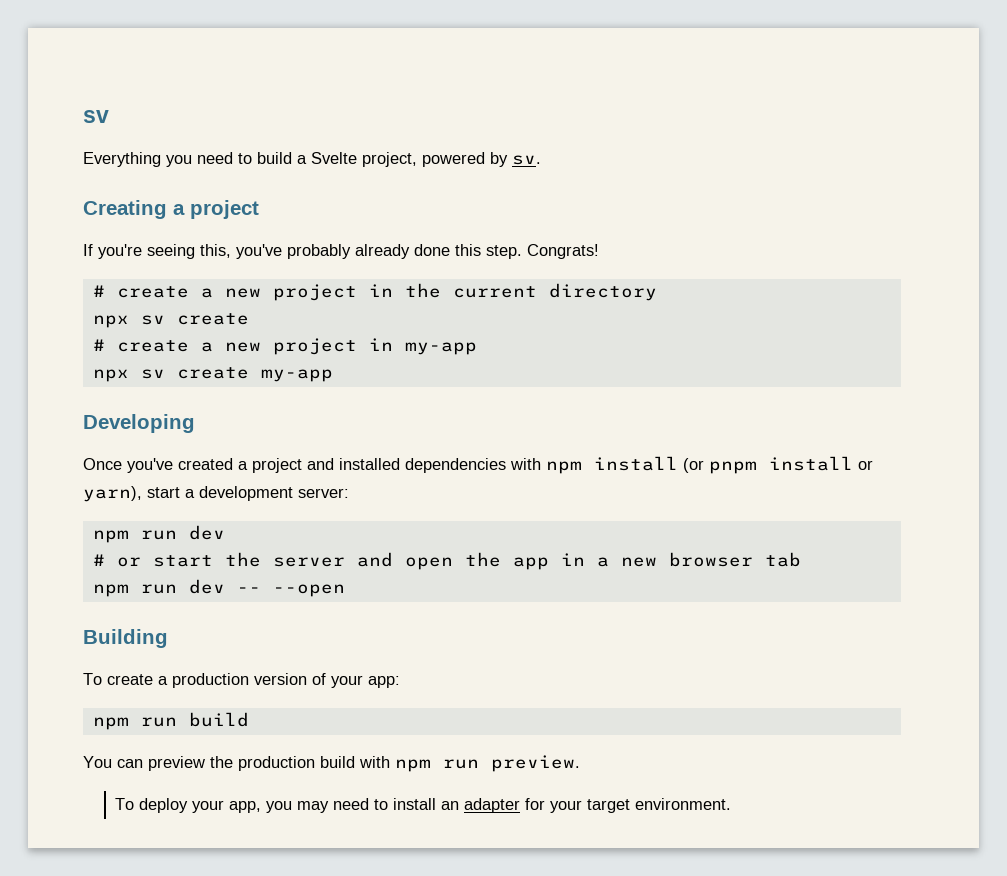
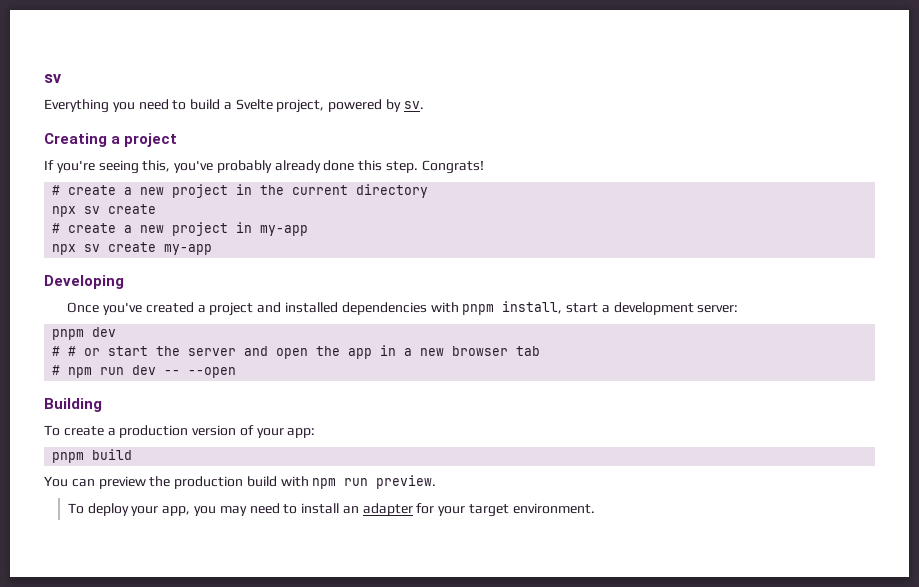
- Once you've created a project and installed dependencies with npm install (or pnpm install or yarn), start a development server:
- npm run dev
+ Once you've created a project and installed dependencies with pnpm install, start a development server:
+ pnpm dev
- # or start the server and open the app in a new browser tab
+ # # or start the server and open the app in a new browser tab
- npm run dev -- --open
+ # npm run dev -- --open
- npm run build
+ pnpm build

